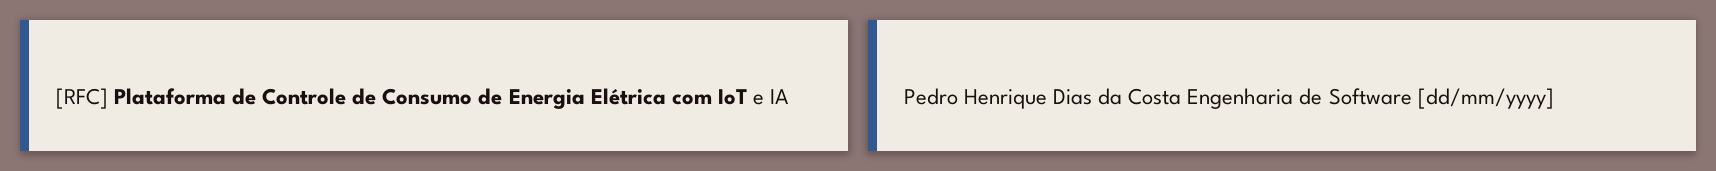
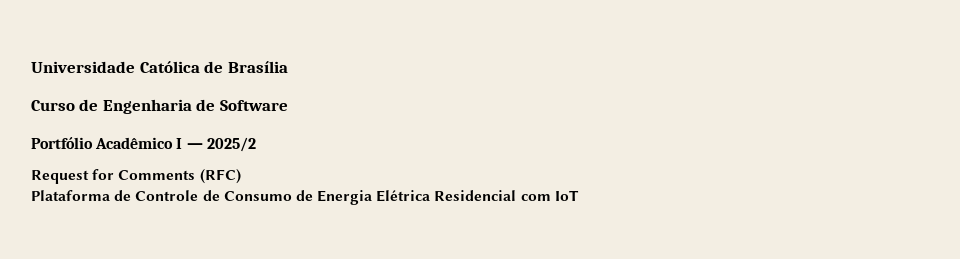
- [RFC] Plataforma de Controle de Consumo de Energia Elétrica com IoT e IA Pedro Henrique Dias da Costa Engenharia de Software [dd/mm/yyyy]
+ Universidade Católica de Brasília
+ Curso de Engenharia de Software
+ Portfólio Acadêmico I — 2025/2
+ Request for Comments (RFC)
+ Plataforma de Controle de Consumo de Energia Elétrica Residencial com IoT

